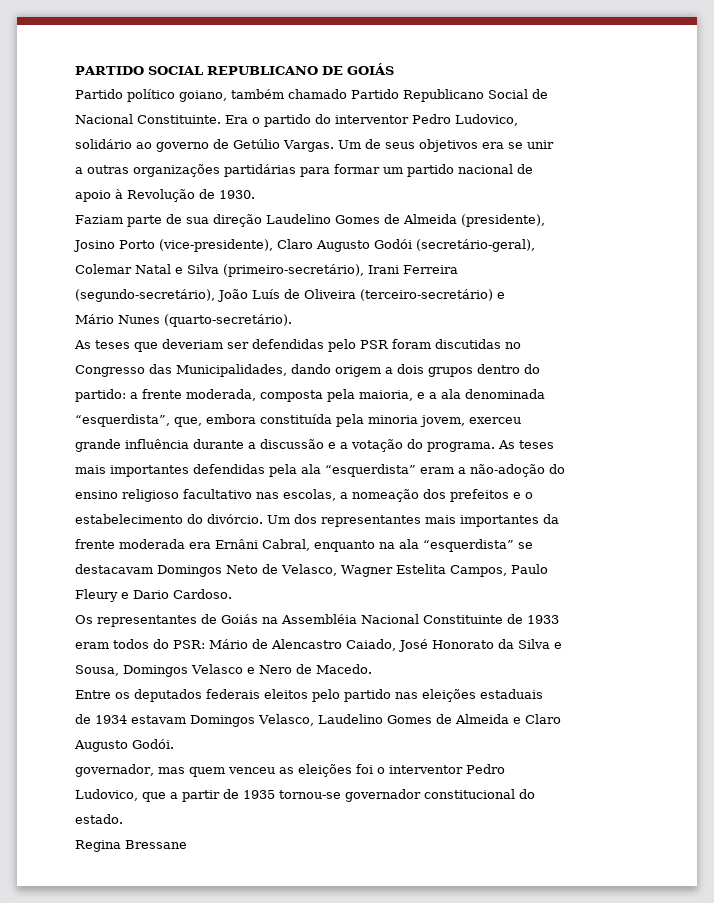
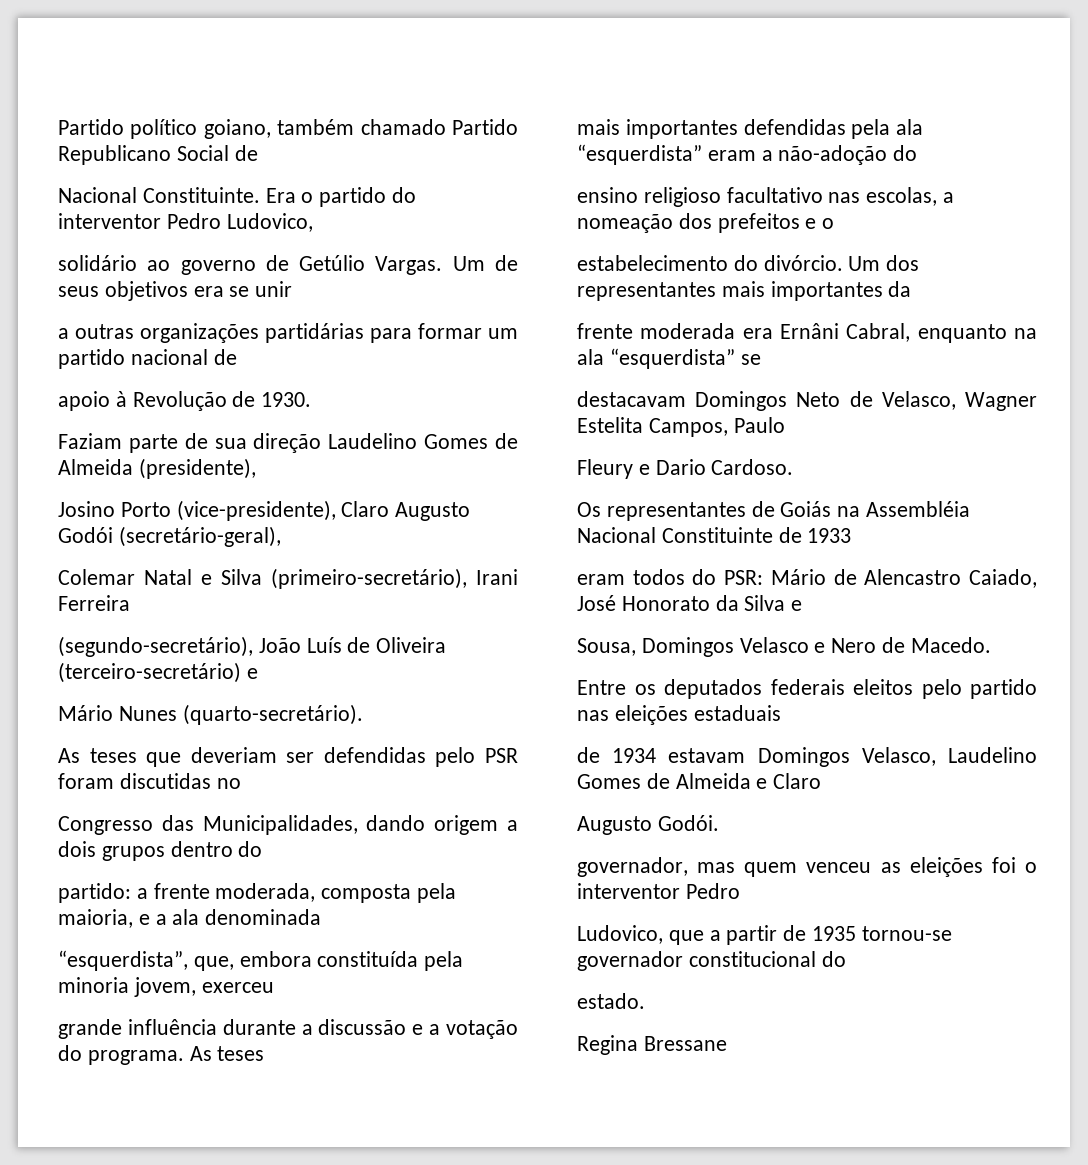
- PARTIDO SOCIAL REPUBLICANO DE GOIÁS

